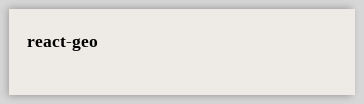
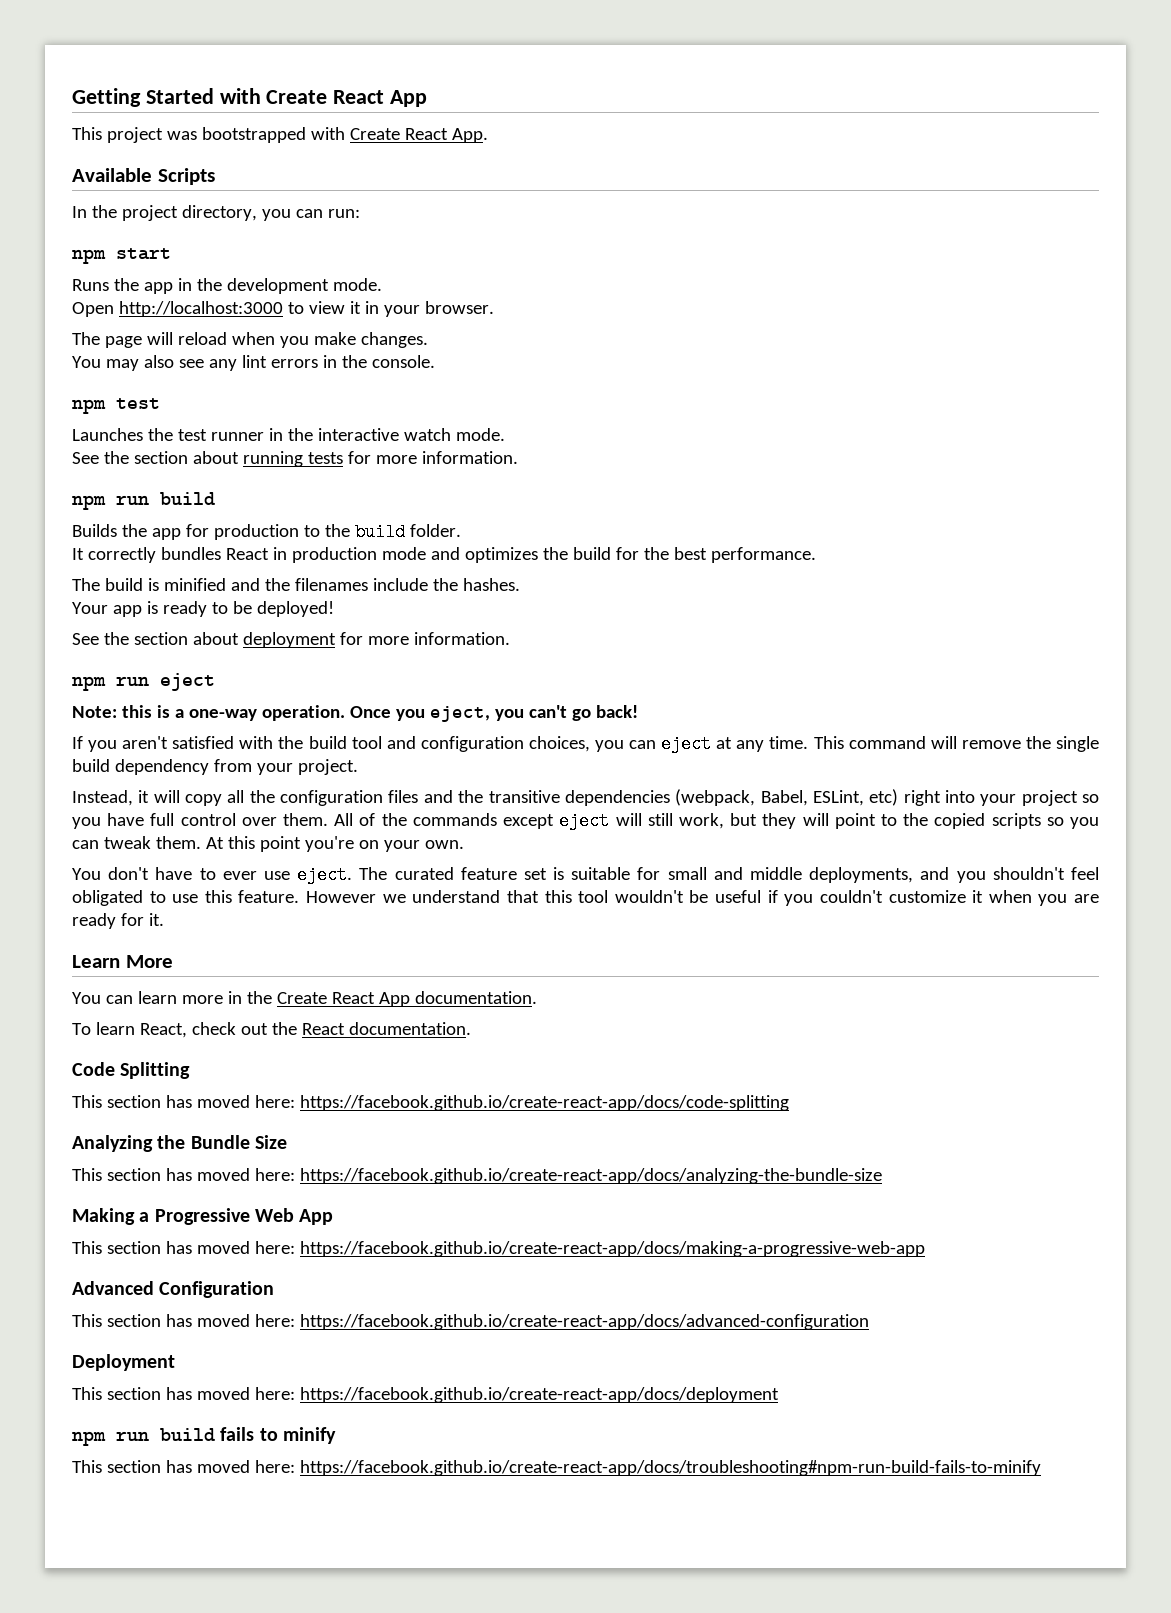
- react-geo
+ Getting Started with Create React App
+ This project was bootstrapped with Create React App.
+ Available Scripts
+ In the project directory, you can run:
+ npm start
+ Runs the app in the development mode.
+ Open http://localhost:3000 to view it in your browser.
+ The page will reload when you make changes.
+ You may also see any lint errors in the console.
+ npm test
+ Launches the test runner in the interactive watch mode.
+ See the section about running tests for more information.
+ npm run build
+ Builds the app for production to the build folder.
+ It correctly bundles React in production mode and optimizes the build for the best performance.
+ The build is minified and the filenames include the hashes.
+ Your app is ready to be deployed!
+ See the section about deployment for more information.
+ npm run eject
+ Note: this is a one-way operation. Once you eject, you can't go back!
+ If you aren't satisfied with the build tool and configuration choices, you can eject at any time. This command will remove the single build dependency from your project.
+ Instead, it will copy all the configuration files and the transitive dependencies (webpack, Babel, ESLint, etc) right into your project so you have full control over them. All of the commands except eject will still work, but they will point to the copied scripts so you can tweak them. At this point you're on your own.
+ You don't have to ever use eject. The curated feature set is suitable for small and middle deployments, and you shouldn't feel obligated to use this feature. However we understand that this tool wouldn't be useful if you couldn't customize it when you are ready for it.
+ Learn More
+ You can learn more in the Create React App documentation.
+ To learn React, check out the React documentation.
+ Code Splitting
+ This section has moved here: https://facebook.github.io/create-react-app/docs/code-splitting
+ Analyzing the Bundle Size
+ This section has moved here: https://facebook.github.io/create-react-app/docs/analyzing-the-bundle-size
+ Making a Progressive Web App
+ This section has moved here: https://facebook.github.io/create-react-app/docs/making-a-progressive-web-app
+ Advanced Configuration
+ This section has moved here: https://facebook.github.io/create-react-app/docs/advanced-configuration
+ Deployment
+ This section has moved here: https://facebook.github.io/create-react-app/docs/deployment
+ npm run build fails to minify
+ This section has moved here: https://facebook.github.io/create-react-app/docs/troubleshooting#npm-run-build-fails-to-minify

